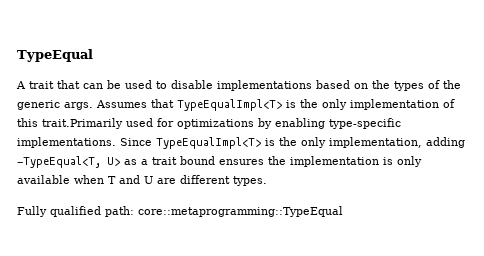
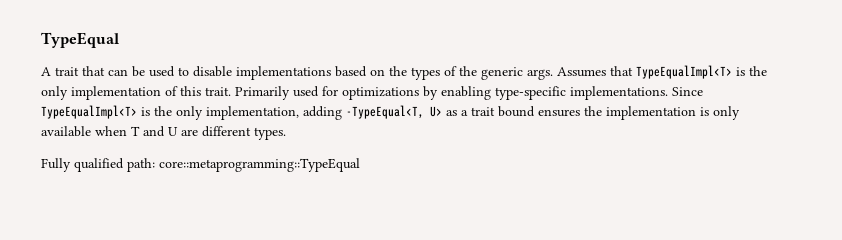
- Assumes that TypeEqualImpl<T> is the only implementation of this trait.Primarily used for optimizations by enabling type-specific implementations.
+ Assumes that TypeEqualImpl<T> is the only implementation of this trait. Primarily used for optimizations by enabling type-specific implementations.

